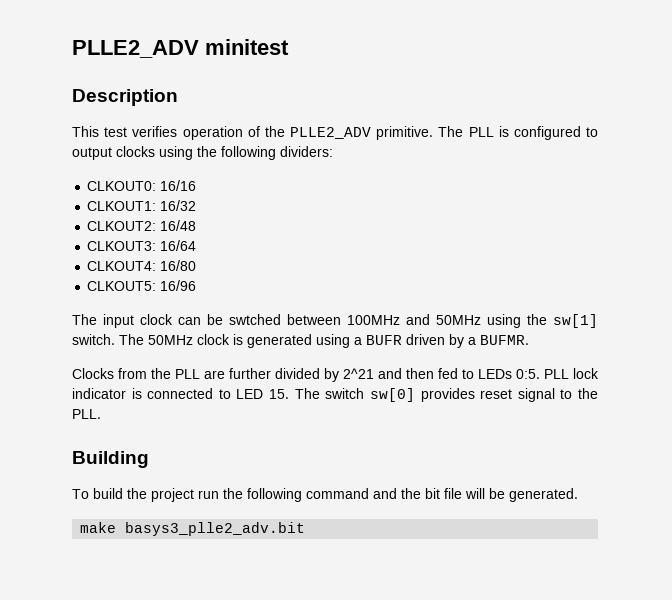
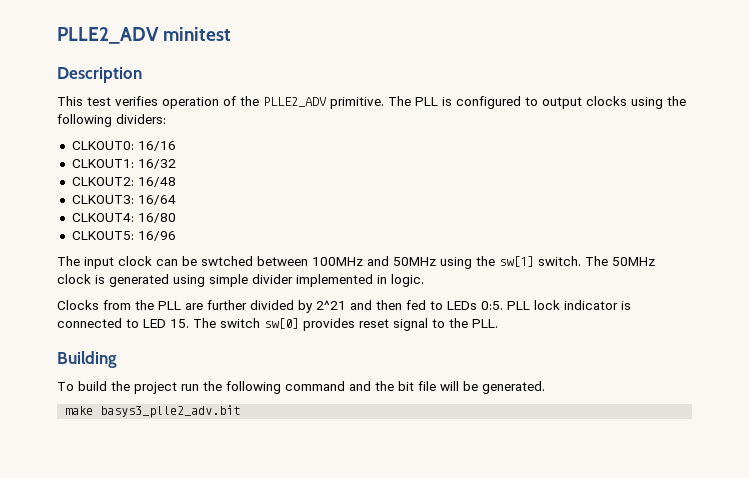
- The 50MHz clock is generated using a BUFR driven by a BUFMR.
+ The 50MHz clock is generated using simple divider implemented in logic.

